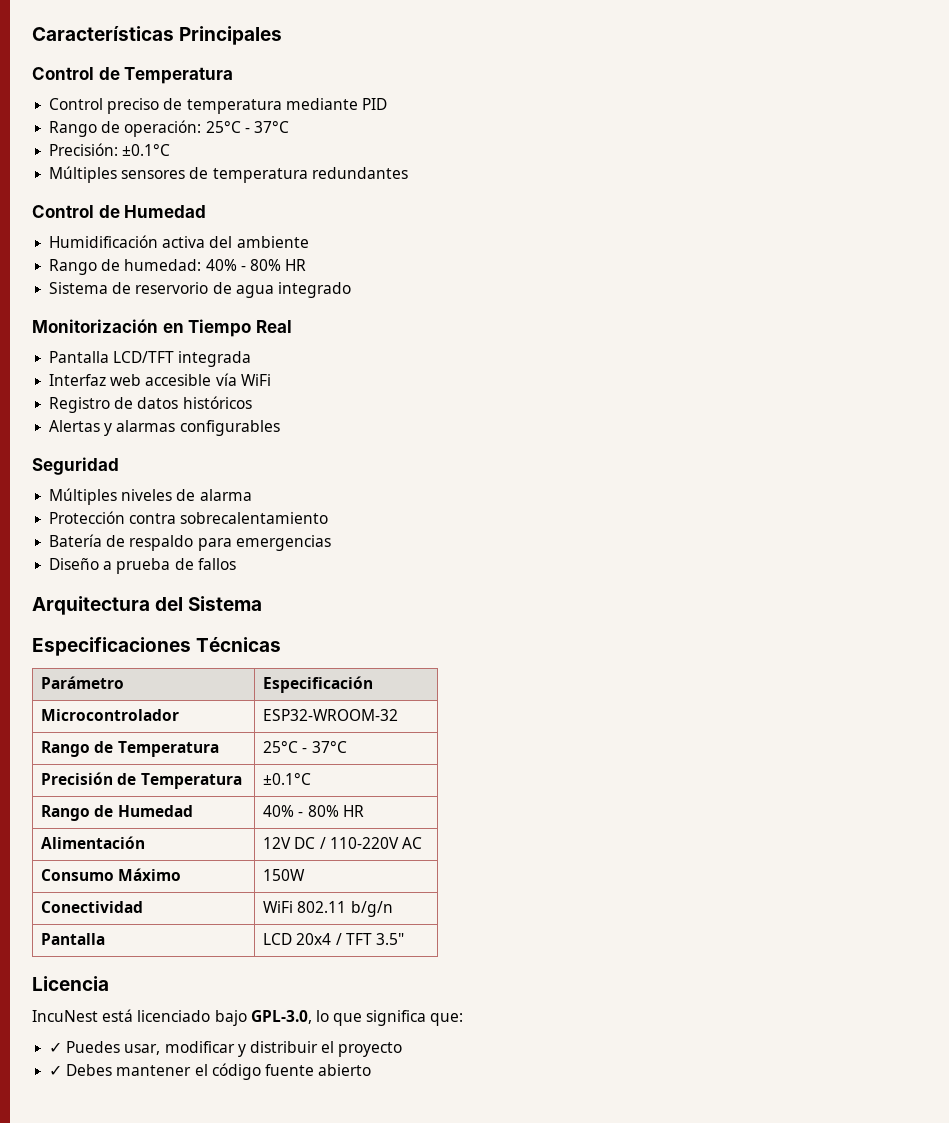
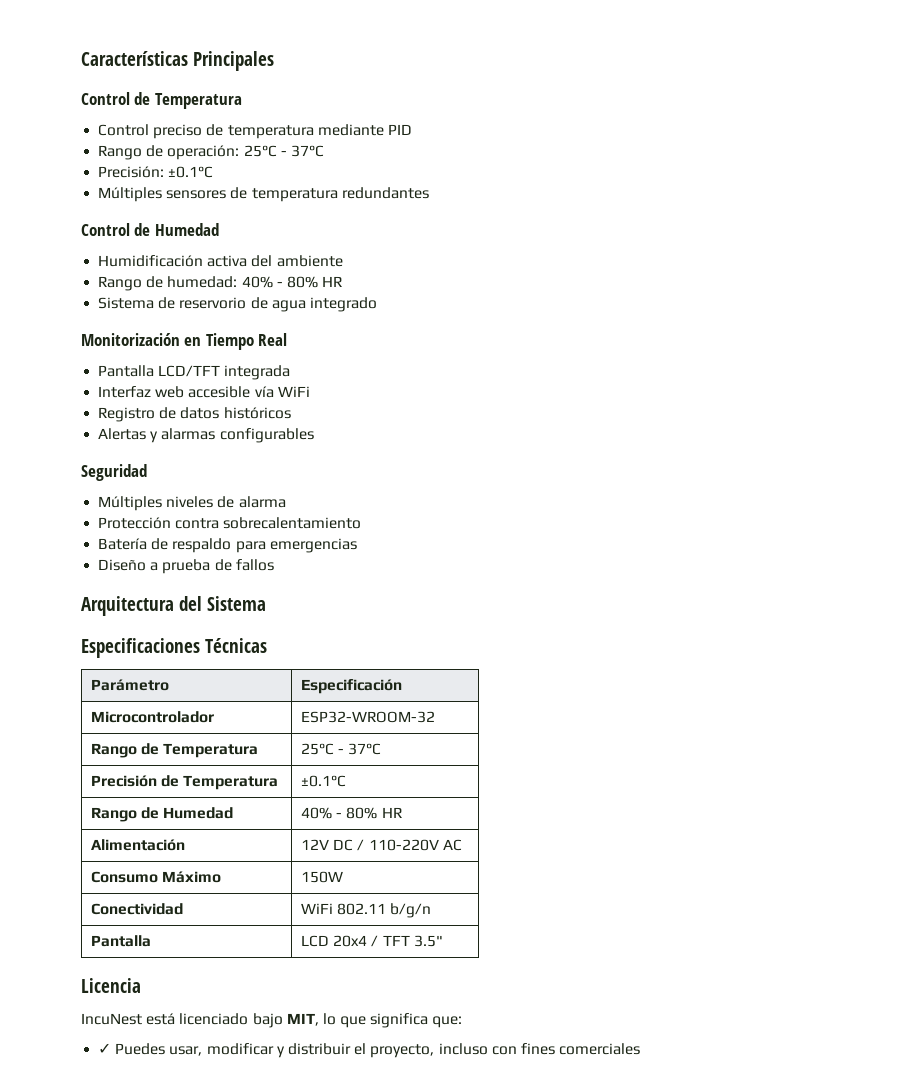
- IncuNest está licenciado bajo GPL-3.0, lo que significa que:
+ IncuNest está licenciado bajo MIT, lo que significa que:
- ✓ Puedes usar, modificar y distribuir el proyecto
- ✓ Debes mantener el código fuente abierto
+ ✓ Puedes usar, modificar y distribuir el proyecto, incluso con fines comerciales

